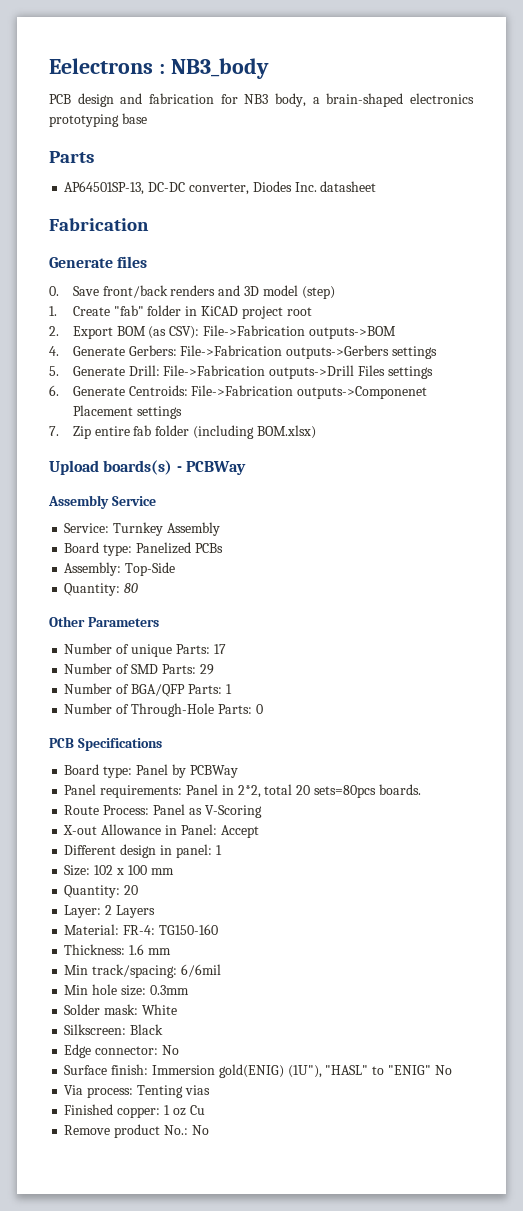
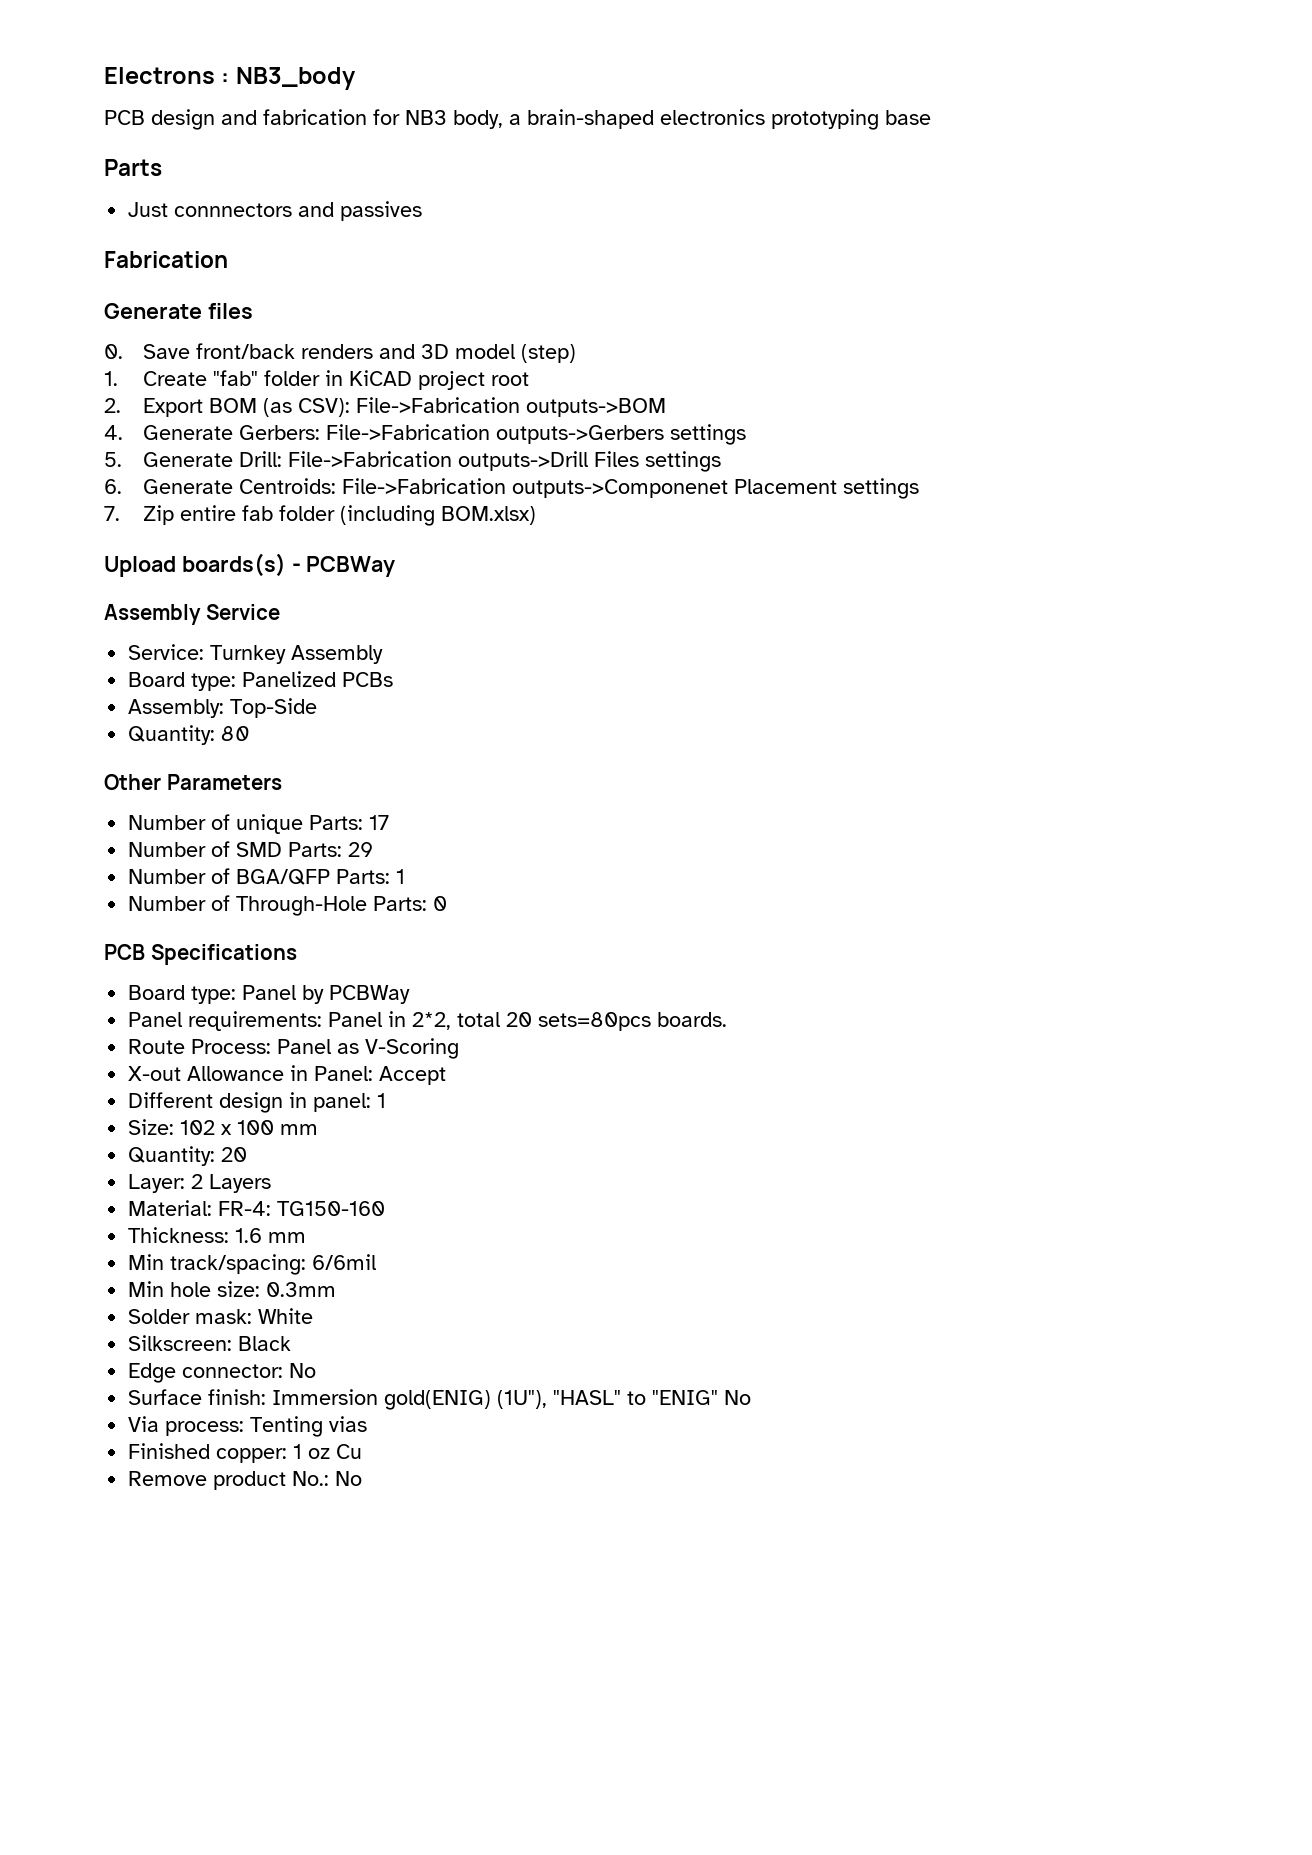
- Eelectrons : NB3_body
+ Electrons : NB3_body
- AP64501SP-13, DC-DC converter, Diodes Inc. datasheet
+ Just connnectors and passives

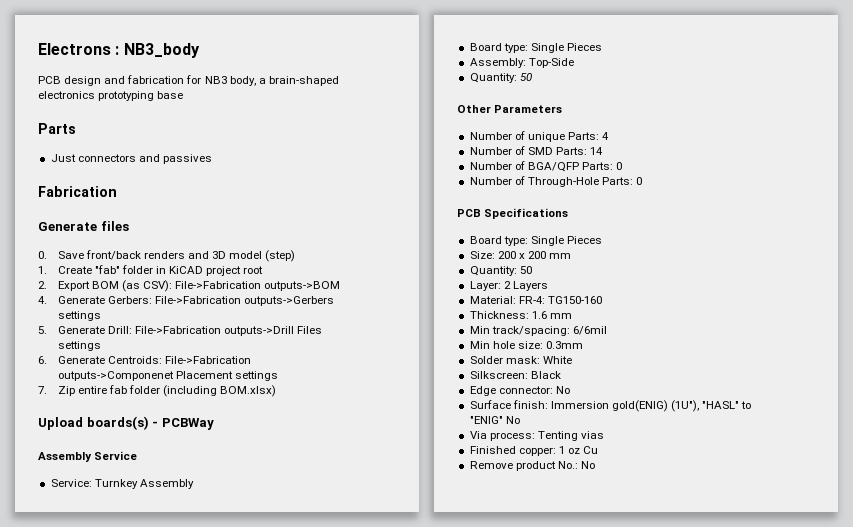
- Just connnectors and passives
+ Just connectors and passives
  Service: Turnkey Assembly
- Board type: Panelized PCBs
+ Board type: Single Pieces
  Assembly: Top-Side
- Quantity: 80
+ Quantity: 50
- Number of unique Parts: 17
+ Number of unique Parts: 4
- Number of SMD Parts: 29
+ Number of SMD Parts: 14
- Number of BGA/QFP Parts: 1
+ Number of BGA/QFP Parts: 0
  PCB Specifications
- Board type: Panel by PCBWay
- Panel requirements: Panel in 2*2, total 20 sets=80pcs boards.
- Route Process: Panel as V-Scoring
- X-out Allowance in Panel: Accept
- Different design in panel: 1
- Size: 102 x 100 mm
- Quantity: 20
+ Board type: Single Pieces
+ Size: 200 x 200 mm
+ Quantity: 50

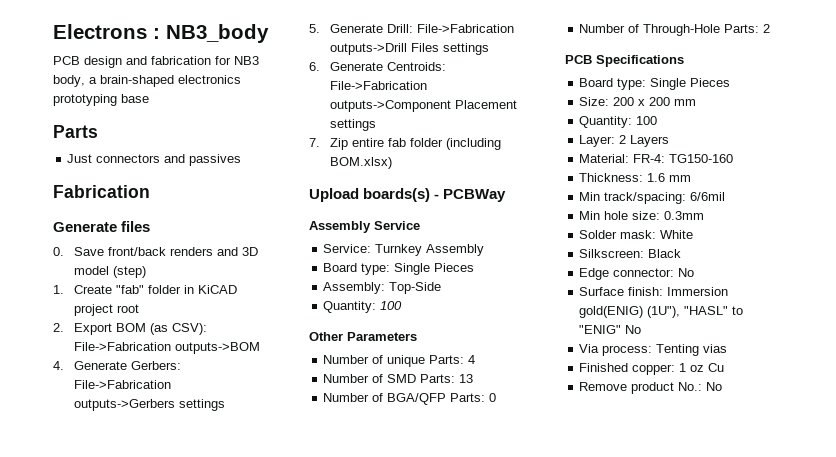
- 6. Generate Centroids: File->Fabrication outputs->Componenet Placement settings
+ 6. Generate Centroids: File->Fabrication outputs->Component Placement settings
  Assembly: Top-Side
- Quantity: 50
+ Quantity: 100
- Number of SMD Parts: 14
+ Number of SMD Parts: 13
- Number of Through-Hole Parts: 0
+ Number of Through-Hole Parts: 2
  Size: 200 x 200 mm
- Quantity: 50
+ Quantity: 100

